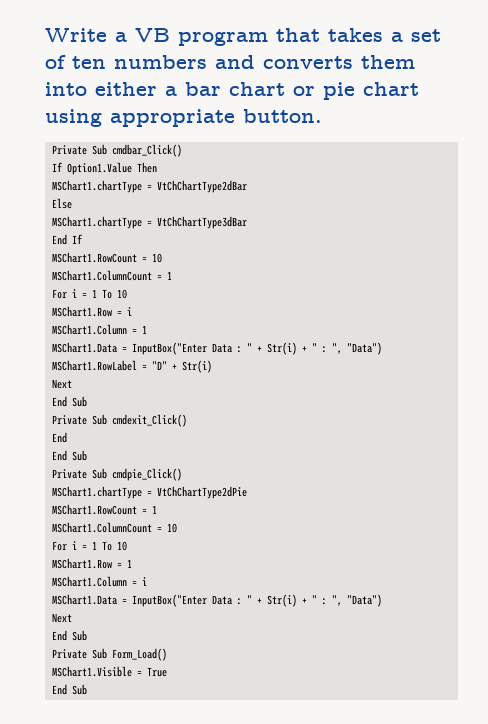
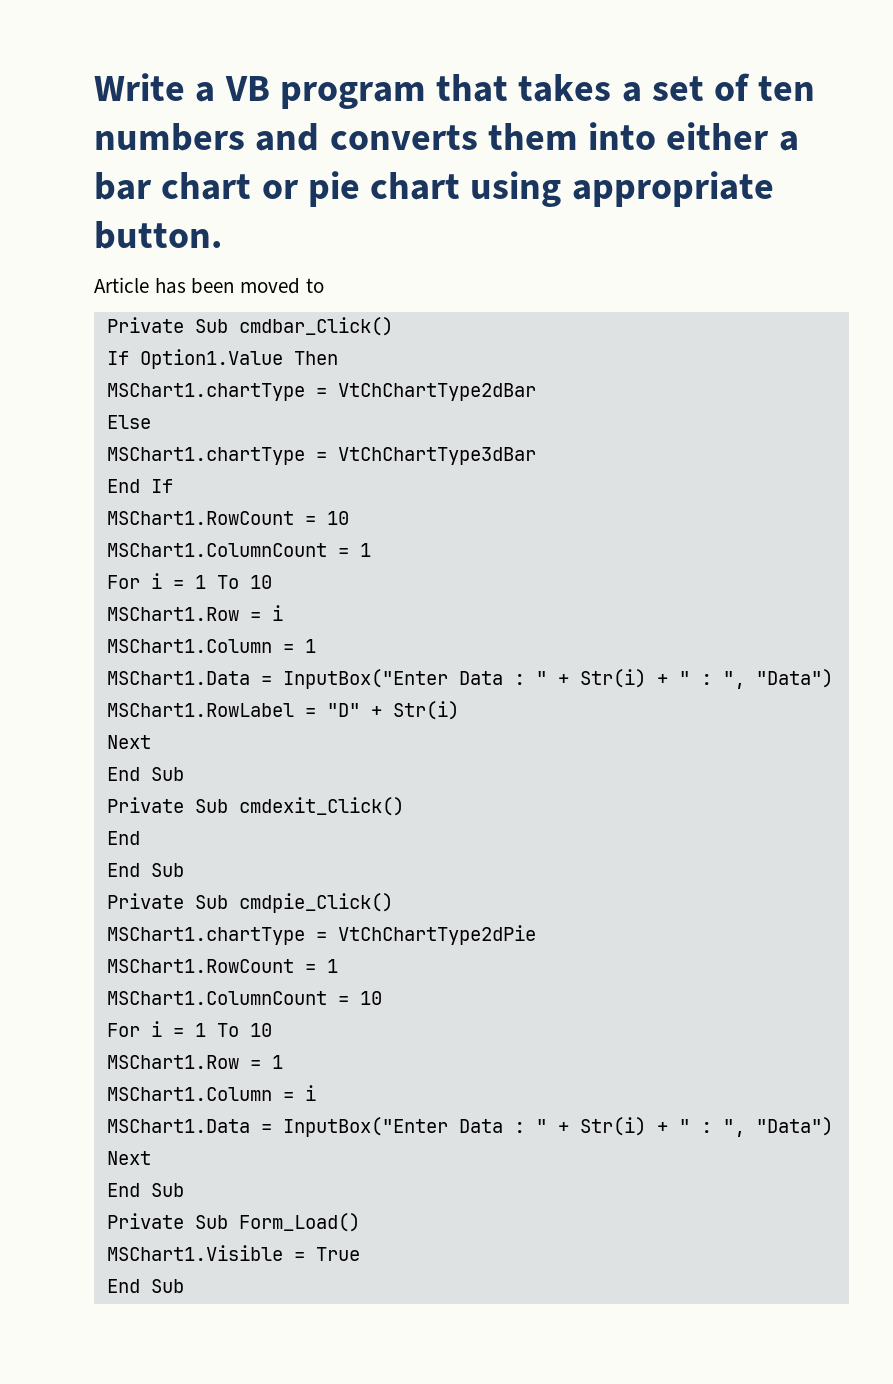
+ Article has been moved to

